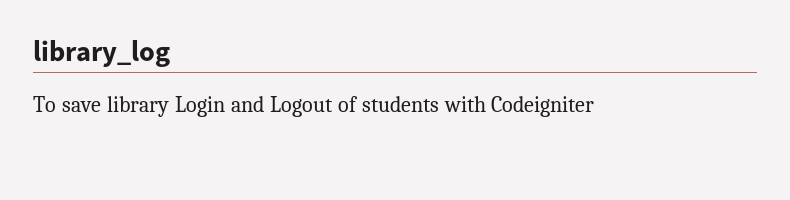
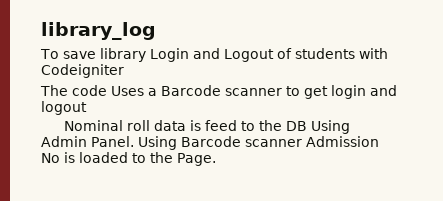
+ The code Uses a Barcode scanner to get login and logout
+ Nominal roll data is feed to the DB Using Admin Panel. Using Barcode scanner Admission No is loaded to the Page.

